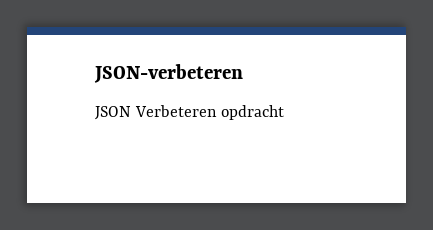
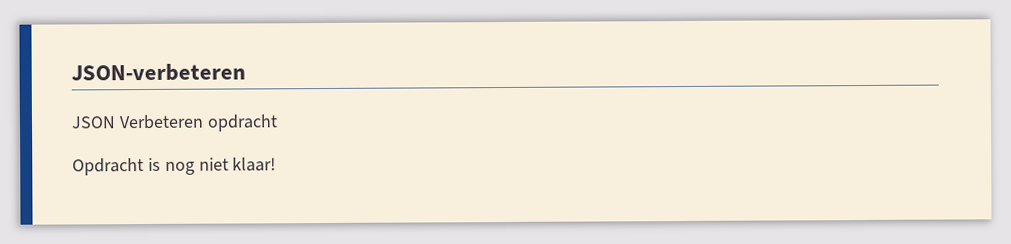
+ Opdracht is nog niet klaar!

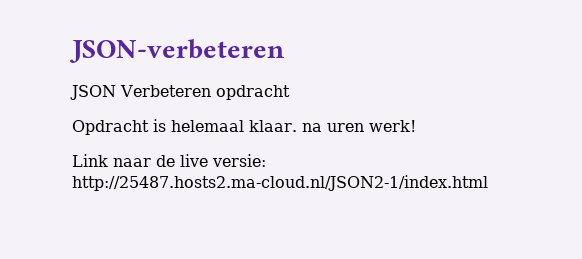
- Opdracht is nog niet klaar!
+ Opdracht is helemaal klaar. na uren werk!
+ Link naar de live versie: http://25487.hosts2.ma-cloud.nl/JSON2-1/index.html

